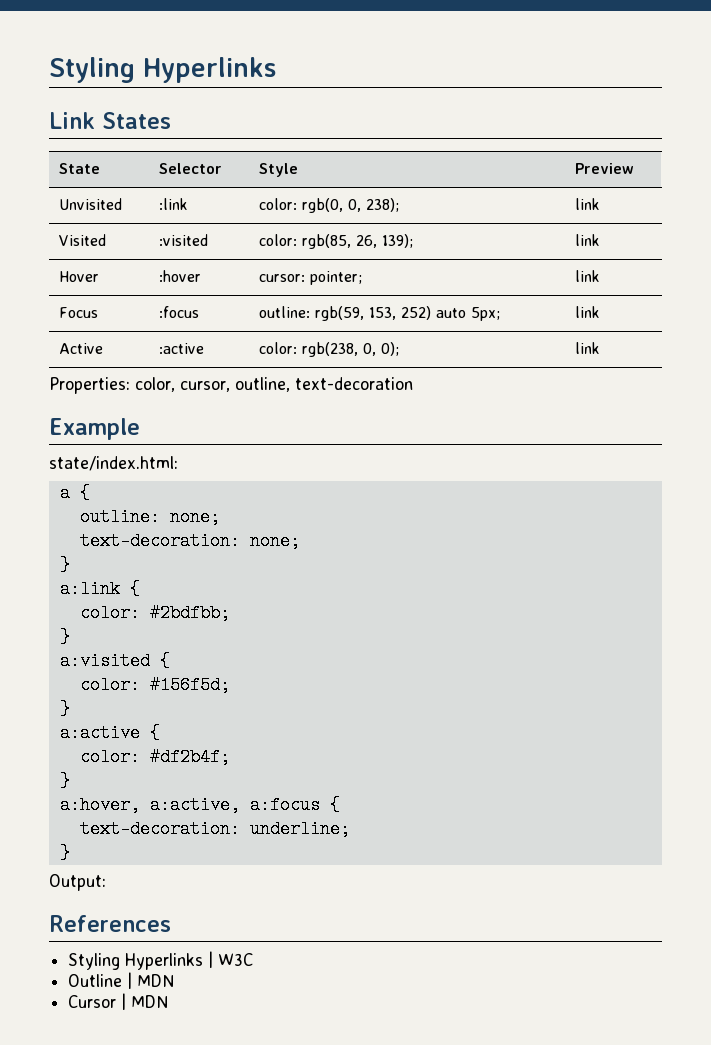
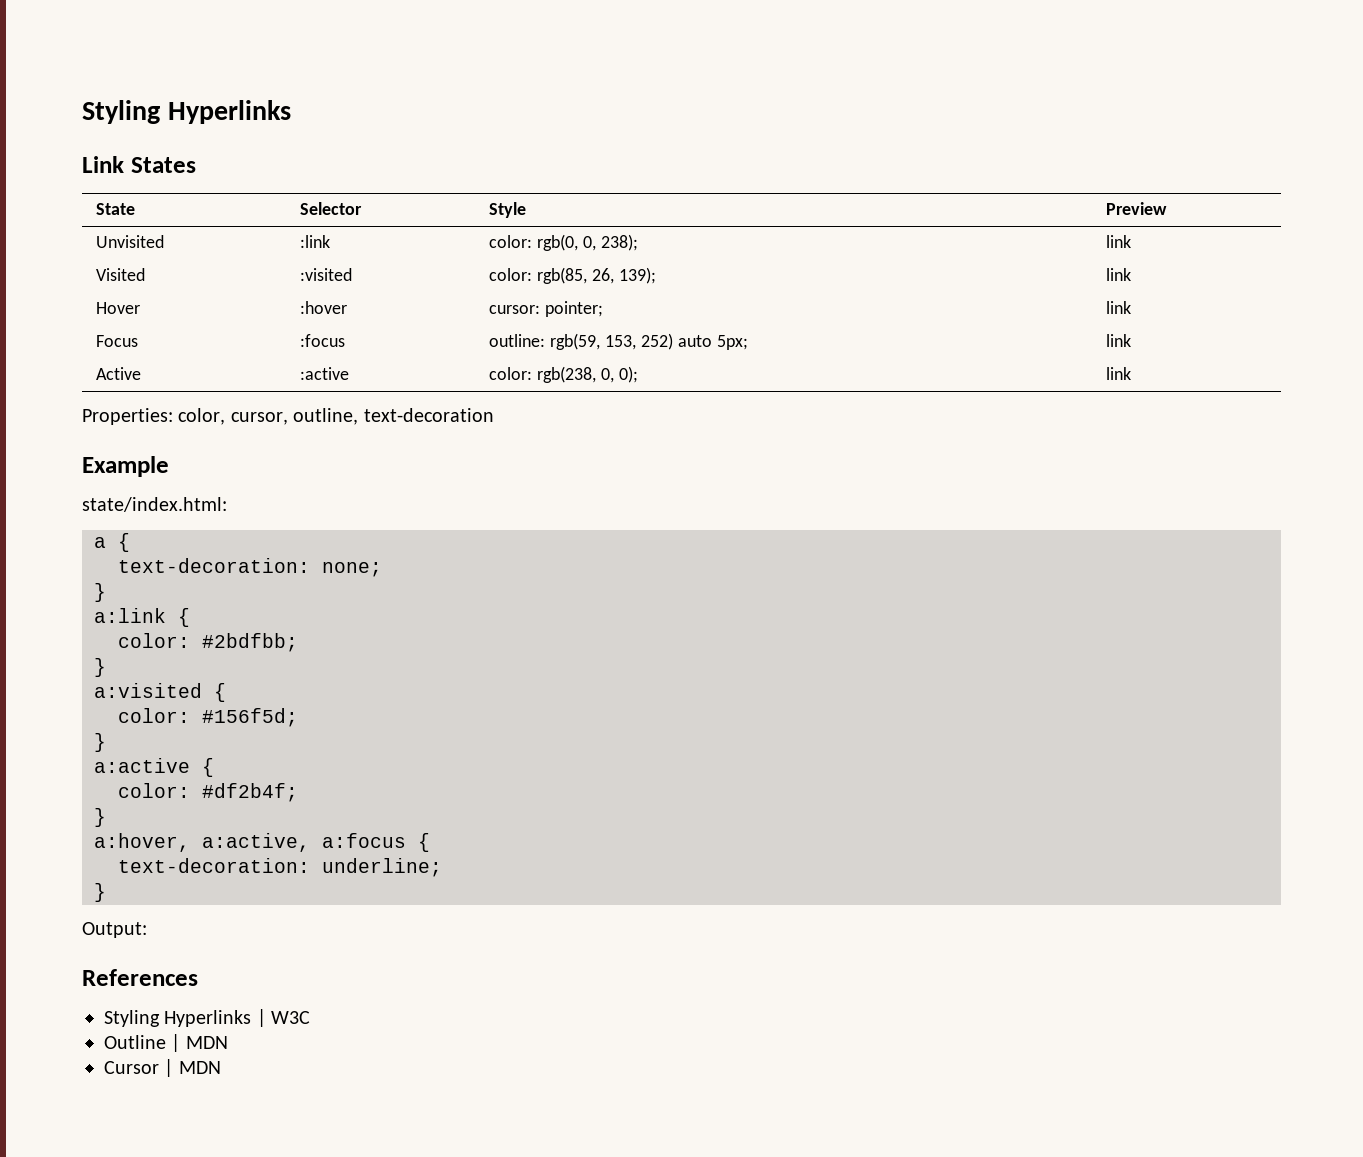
- outline: none;

